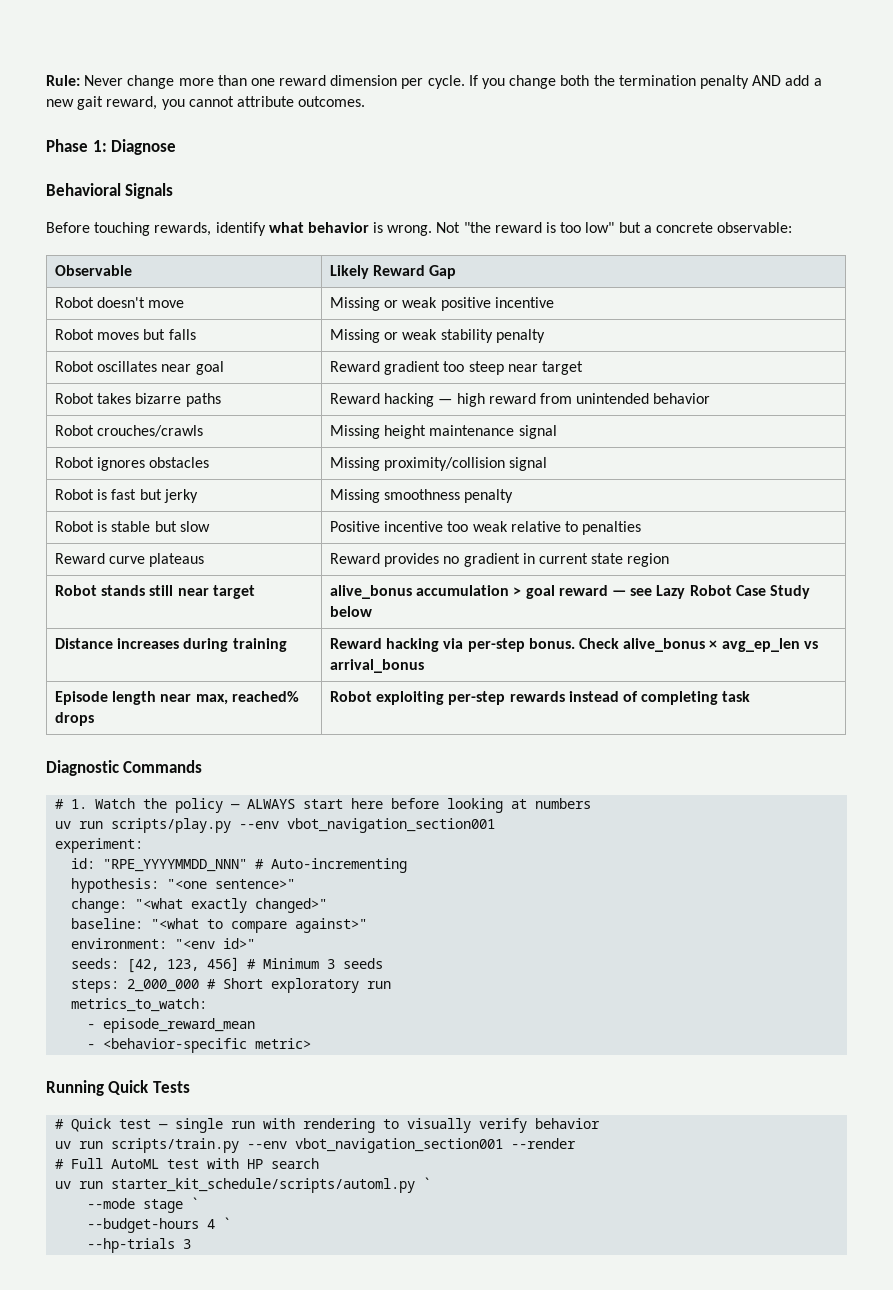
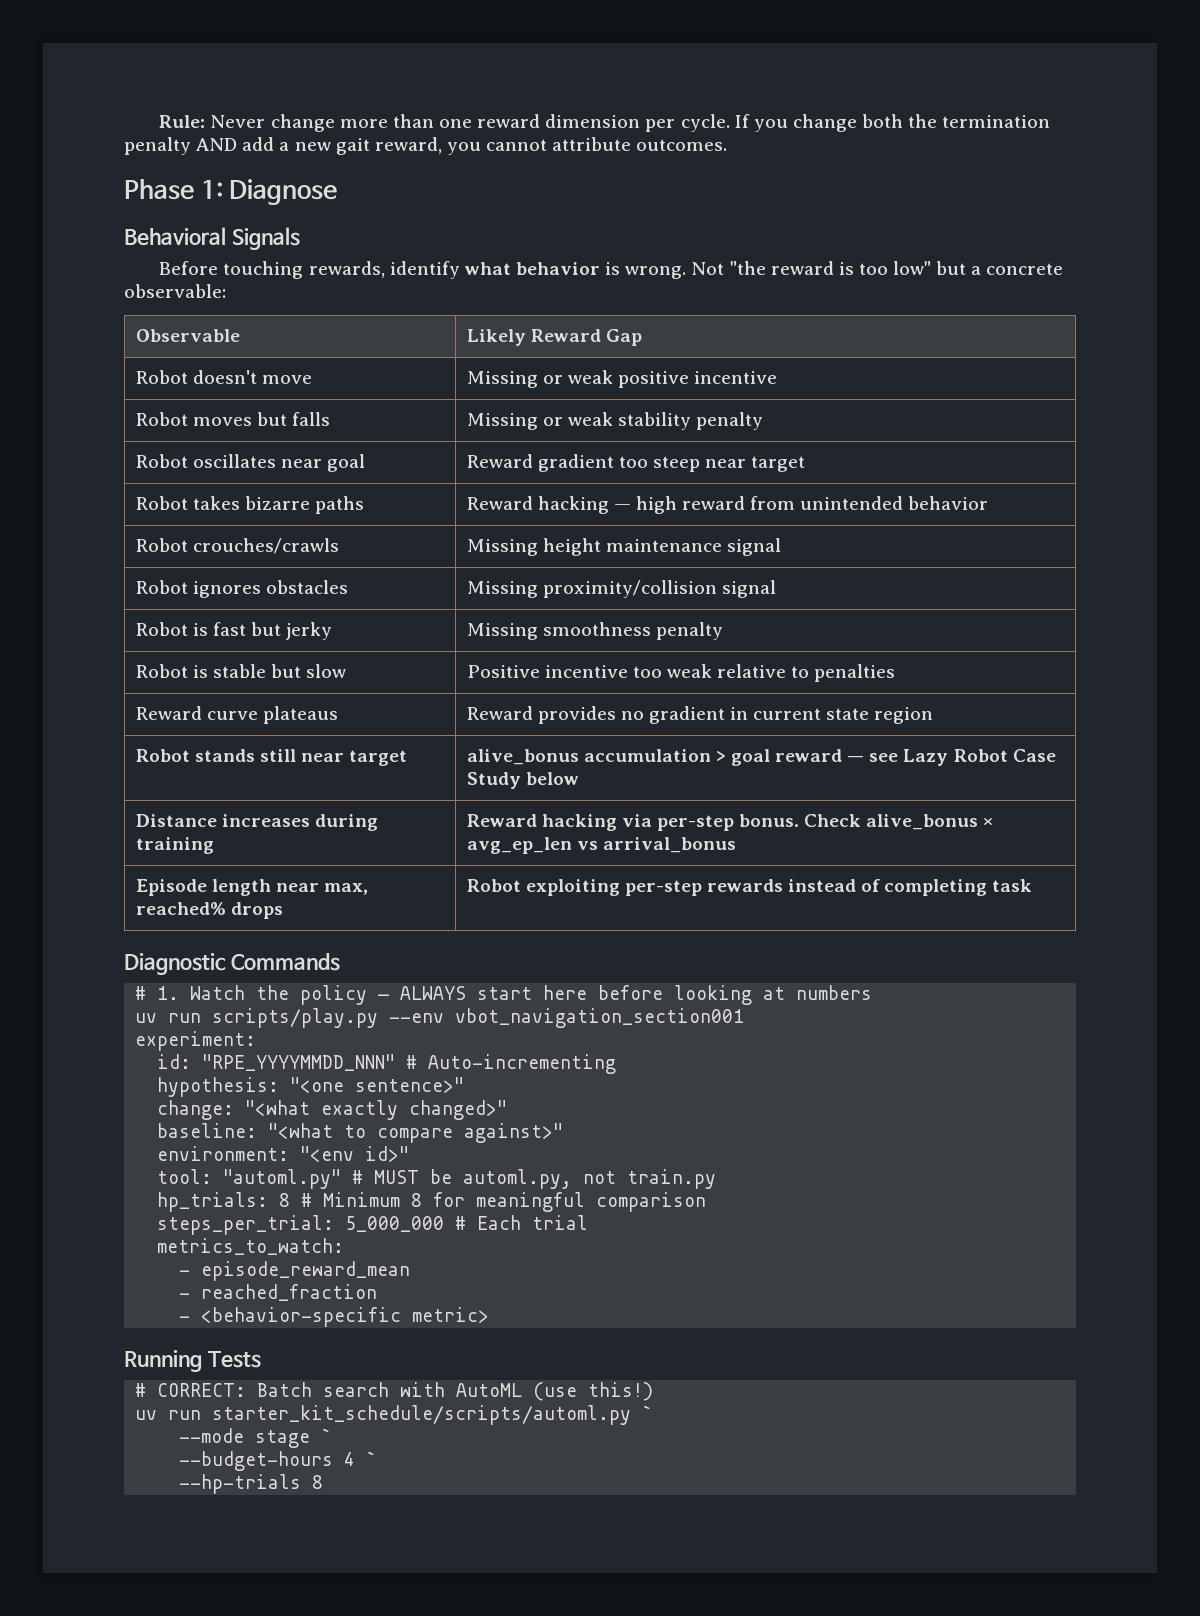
- seeds: [42, 123, 456] # Minimum 3 seeds
- steps: 2_000_000 # Short exploratory run
+ tool: "automl.py" # MUST be automl.py, not train.py
+ hp_trials: 8 # Minimum 8 for meaningful comparison
+ steps_per_trial: 5_000_000 # Each trial
+ - reached_fraction
- Running Quick Tests
+ Running Tests
- # Quick test — single run with rendering to visually verify behavior
- uv run scripts/train.py --env vbot_navigation_section001 --render
- # Full AutoML test with HP search
+ # CORRECT: Batch search with AutoML (use this!)
- --hp-trials 3
+ --hp-trials 8

